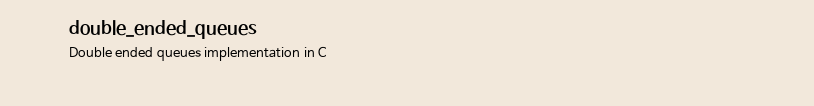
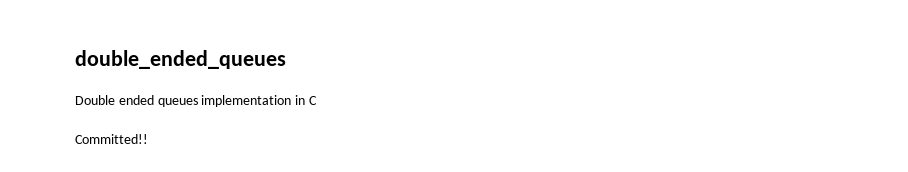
+ Committed!!

